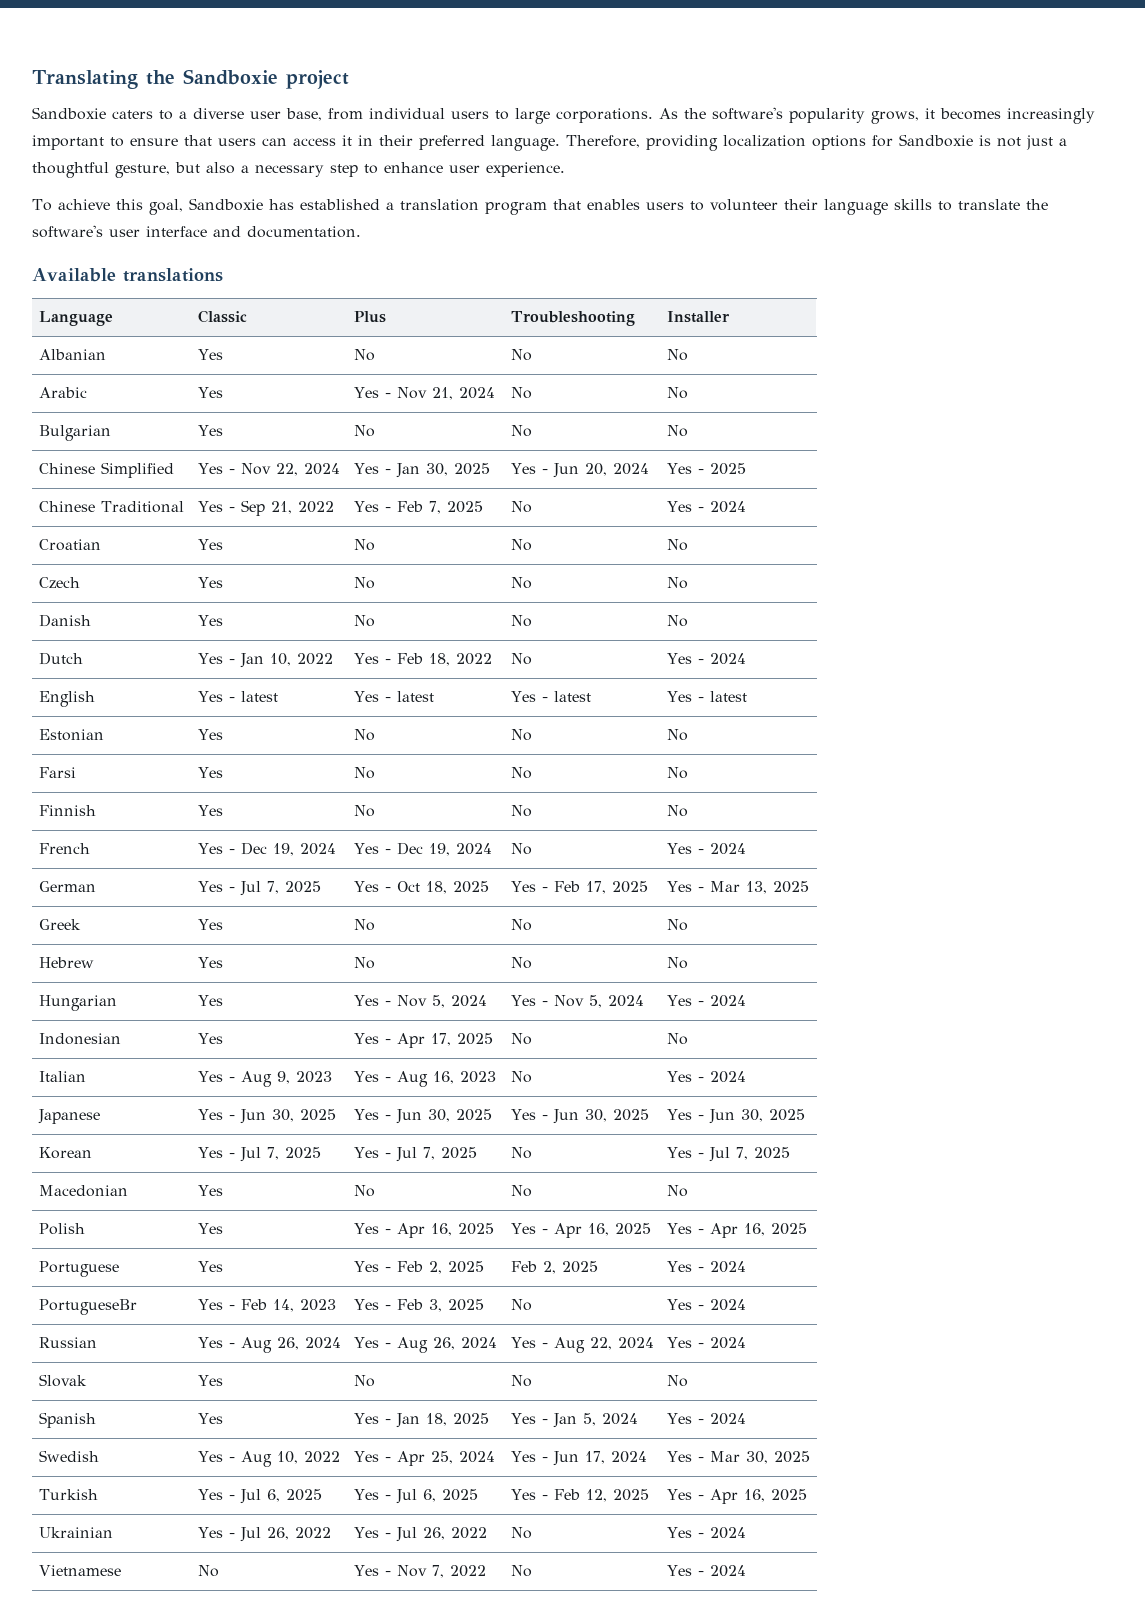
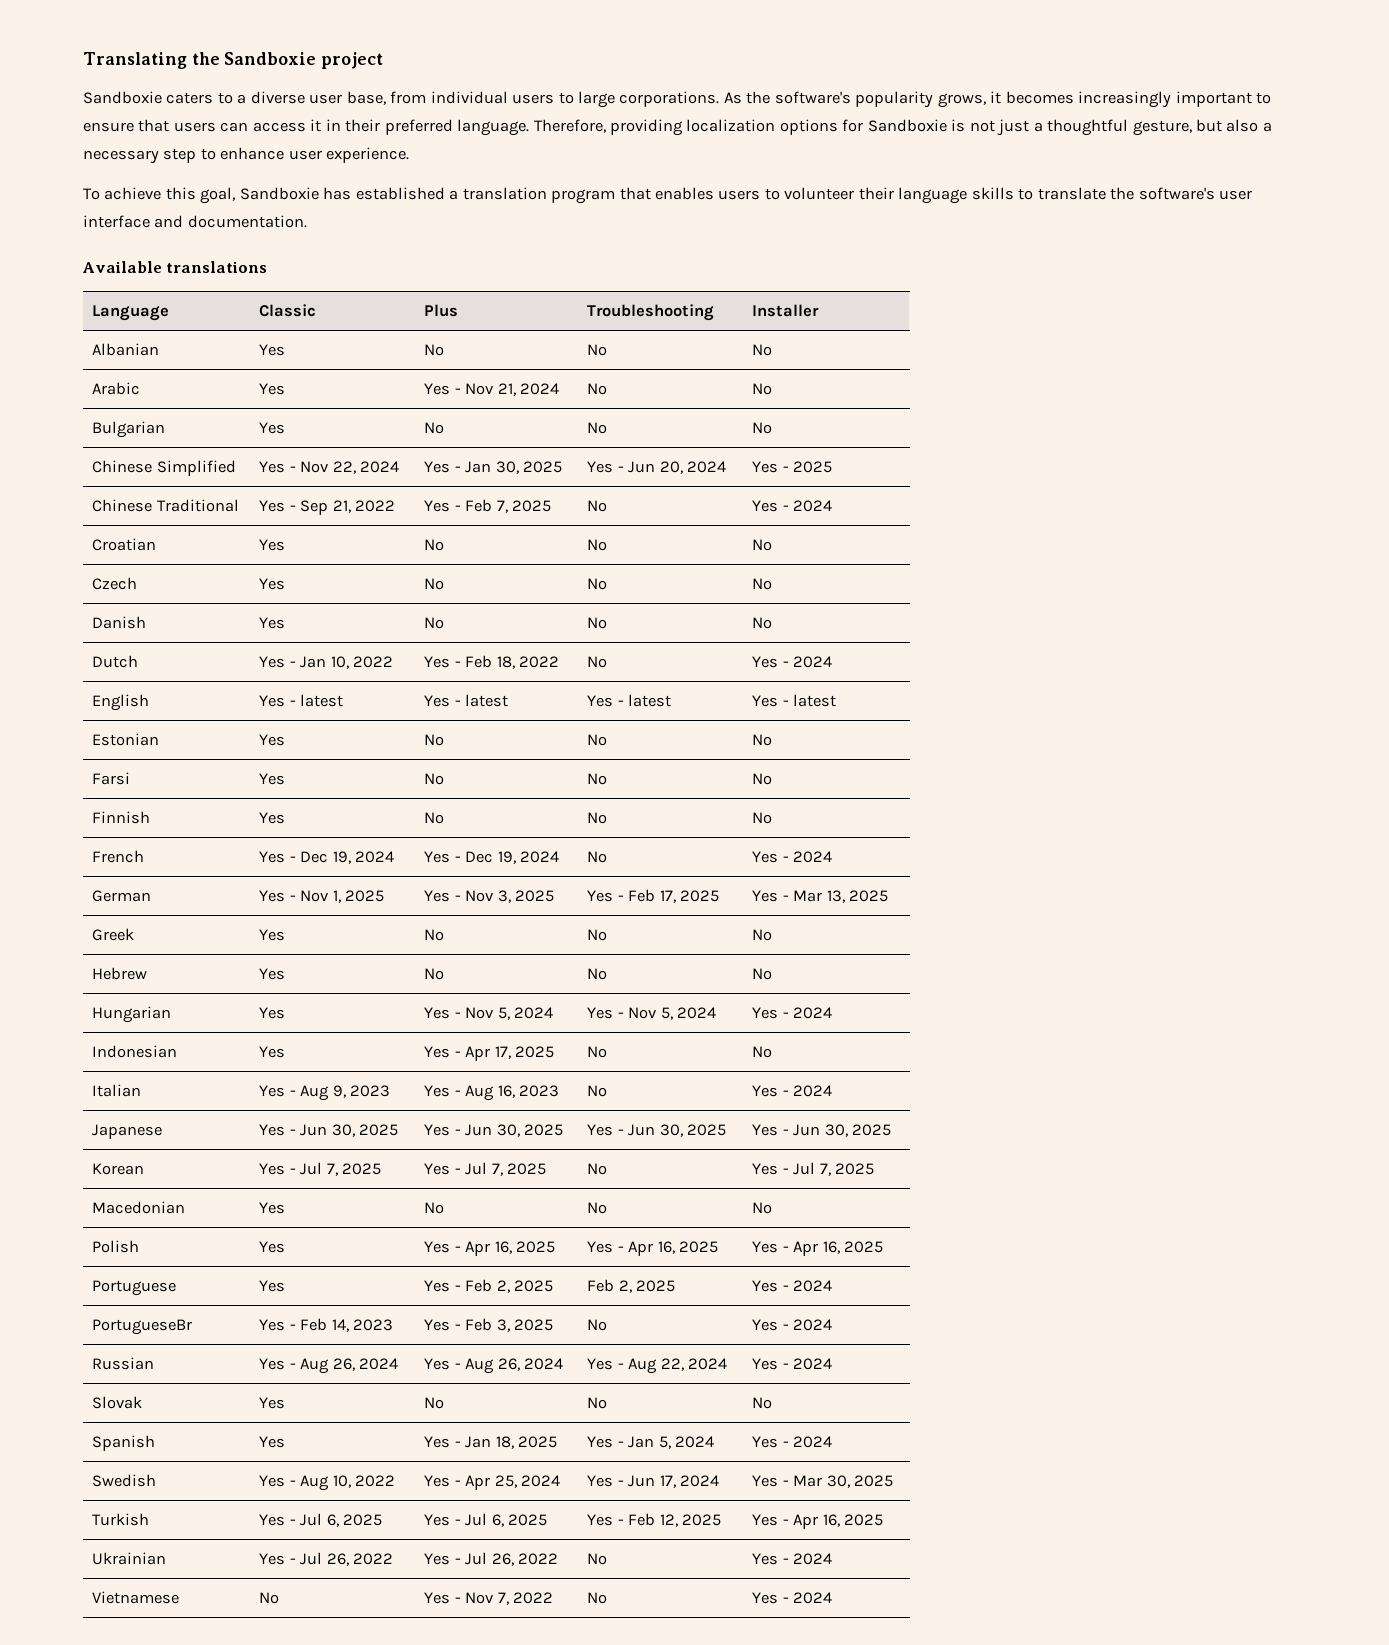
- German | Yes - Jul 7, 2025 | Yes - Oct 18, 2025 | Yes - Feb 17, 2025 | Yes - Mar 13, 2025
+ German | Yes - Nov 1, 2025 | Yes - Nov 3, 2025 | Yes - Feb 17, 2025 | Yes - Mar 13, 2025

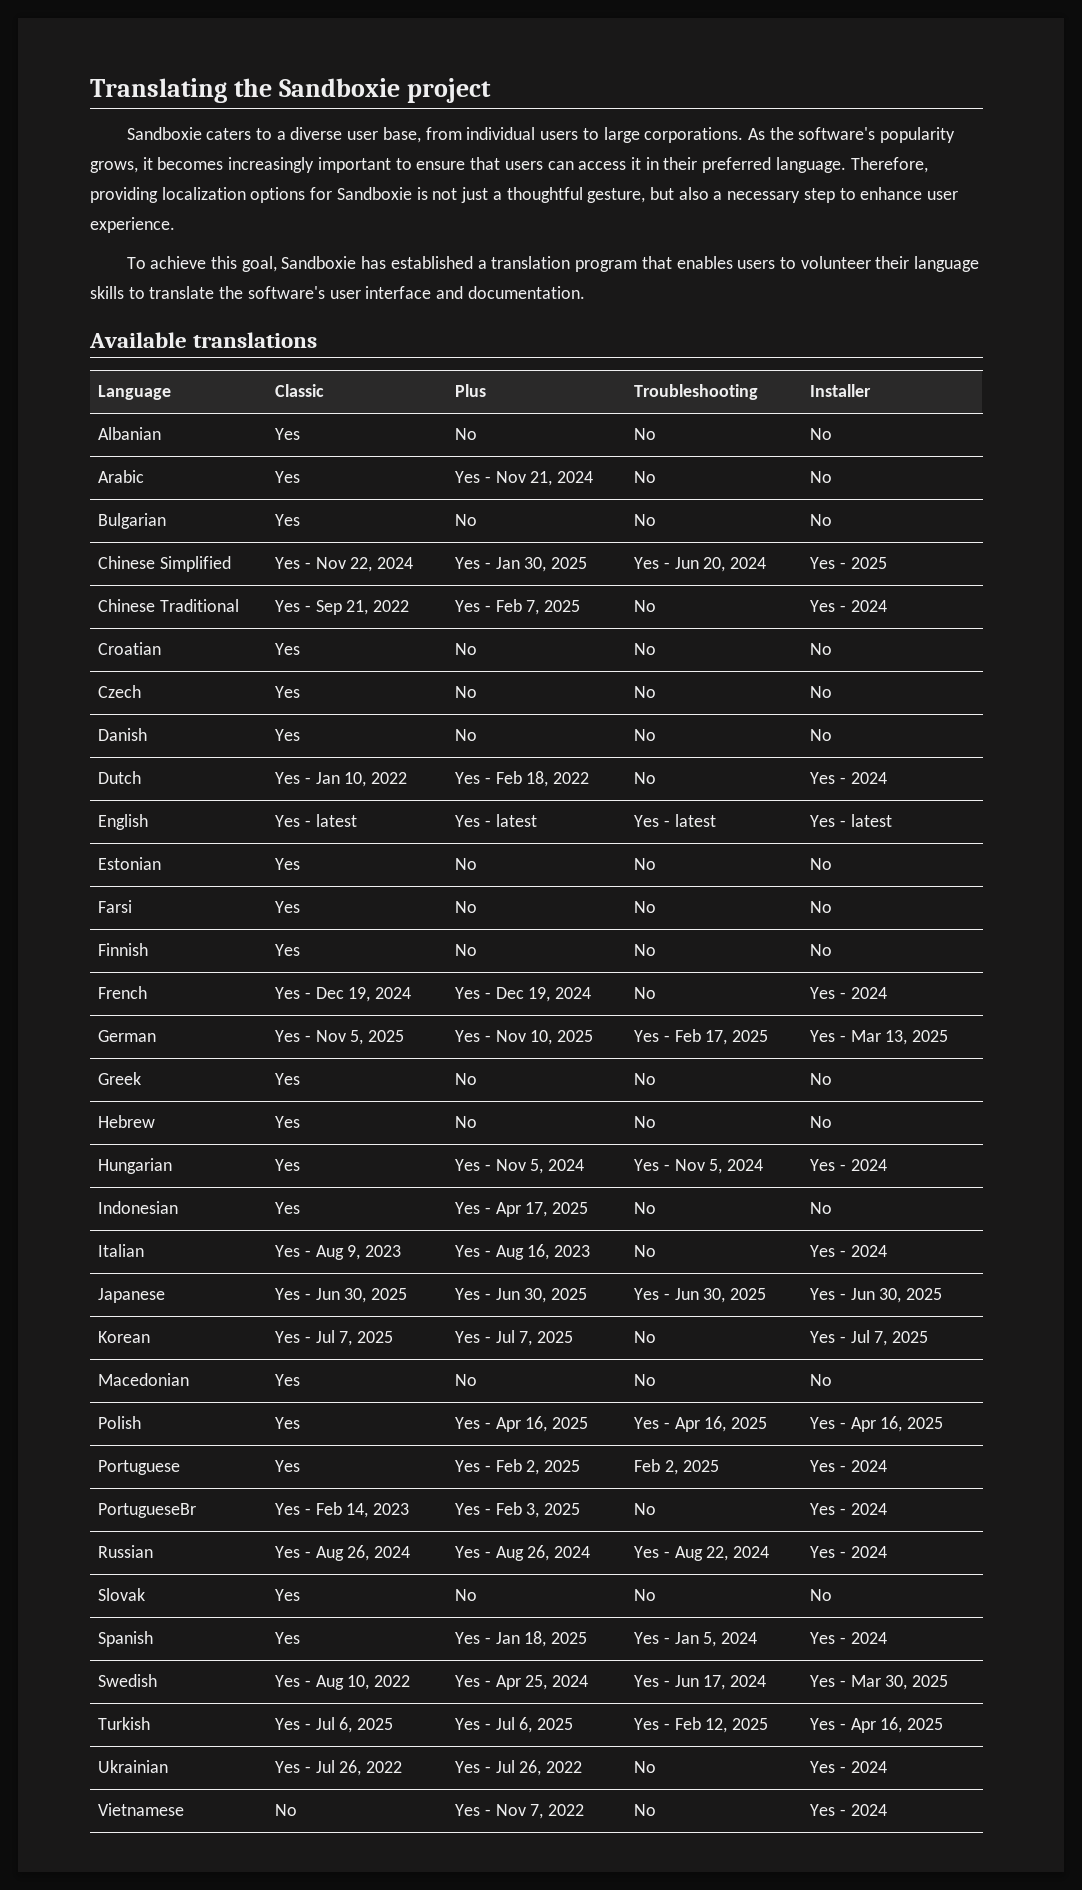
- German | Yes - Nov 1, 2025 | Yes - Nov 3, 2025 | Yes - Feb 17, 2025 | Yes - Mar 13, 2025
+ German | Yes - Nov 5, 2025 | Yes - Nov 10, 2025 | Yes - Feb 17, 2025 | Yes - Mar 13, 2025

